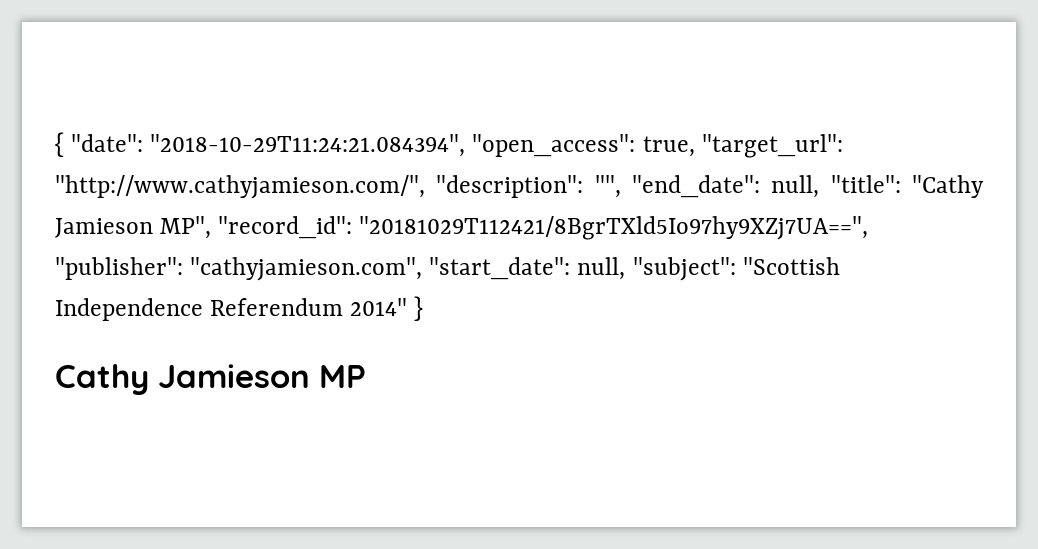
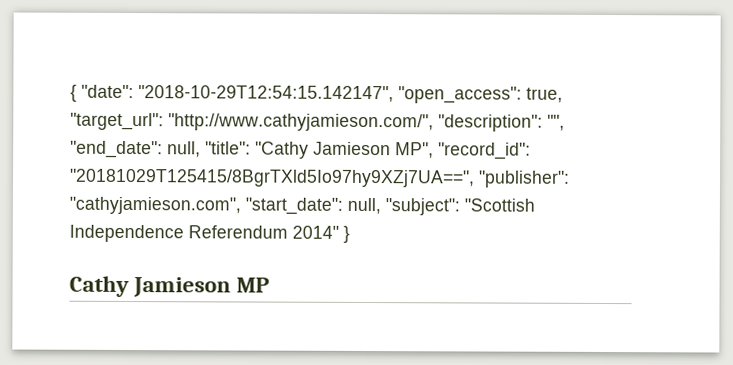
- { "date": "2018-10-29T11:24:21.084394", "open_access": true, "target_url": "http://www.cathyjamieson.com/", "description": "", "end_date": null, "title": "Cathy Jamieson MP", "record_id": "20181029T112421/8BgrTXld5Io97hy9XZj7UA==", "publisher": "cathyjamieson.com", "start_date": null, "subject": "Scottish Independence Referendum 2014" }
+ { "date": "2018-10-29T12:54:15.142147", "open_access": true, "target_url": "http://www.cathyjamieson.com/", "description": "", "end_date": null, "title": "Cathy Jamieson MP", "record_id": "20181029T125415/8BgrTXld5Io97hy9XZj7UA==", "publisher": "cathyjamieson.com", "start_date": null, "subject": "Scottish Independence Referendum 2014" }

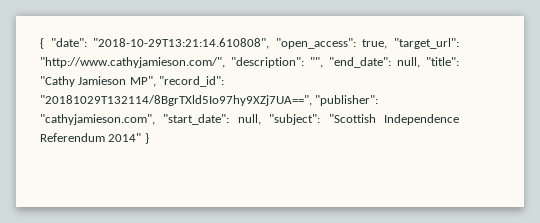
- { "date": "2018-10-29T12:54:15.142147", "open_access": true, "target_url": "http://www.cathyjamieson.com/", "description": "", "end_date": null, "title": "Cathy Jamieson MP", "record_id": "20181029T125415/8BgrTXld5Io97hy9XZj7UA==", "publisher": "cathyjamieson.com", "start_date": null, "subject": "Scottish Independence Referendum 2014" }
+ { "date": "2018-10-29T13:21:14.610808", "open_access": true, "target_url": "http://www.cathyjamieson.com/", "description": "", "end_date": null, "title": "Cathy Jamieson MP", "record_id": "20181029T132114/8BgrTXld5Io97hy9XZj7UA==", "publisher": "cathyjamieson.com", "start_date": null, "subject": "Scottish Independence Referendum 2014" }
- Cathy Jamieson MP

